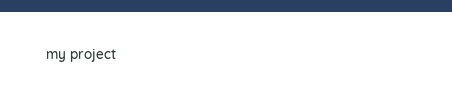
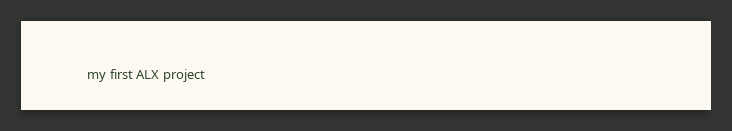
- my project
+ my first ALX project

